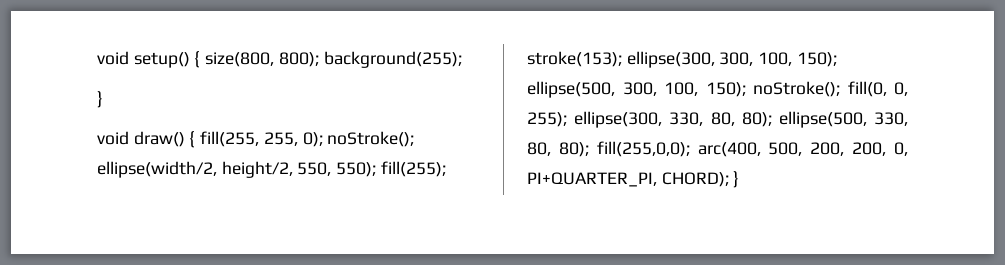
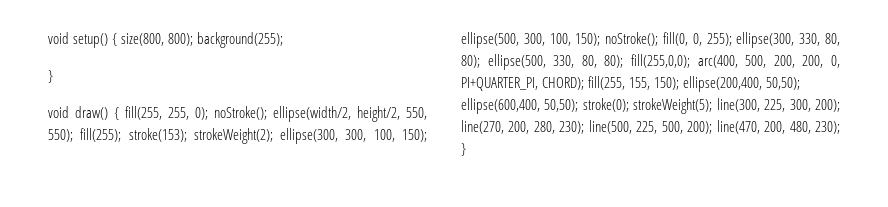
- void draw() { fill(255, 255, 0); noStroke(); ellipse(width/2, height/2, 550, 550); fill(255); stroke(153); ellipse(300, 300, 100, 150); ellipse(500, 300, 100, 150); noStroke(); fill(0, 0, 255); ellipse(300, 330, 80, 80); ellipse(500, 330, 80, 80); fill(255,0,0); arc(400, 500, 200, 200, 0, PI+QUARTER_PI, CHORD); }
+ void draw() { fill(255, 255, 0); noStroke(); ellipse(width/2, height/2, 550, 550); fill(255); stroke(153); strokeWeight(2); ellipse(300, 300, 100, 150); ellipse(500, 300, 100, 150); noStroke(); fill(0, 0, 255); ellipse(300, 330, 80, 80); ellipse(500, 330, 80, 80); fill(255,0,0); arc(400, 500, 200, 200, 0, PI+QUARTER_PI, CHORD); fill(255, 155, 150); ellipse(200,400, 50,50); ellipse(600,400, 50,50); stroke(0); strokeWeight(5); line(300, 225, 300, 200); line(270, 200, 280, 230); line(500, 225, 500, 200); line(470, 200, 480, 230); }

